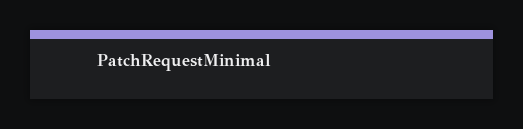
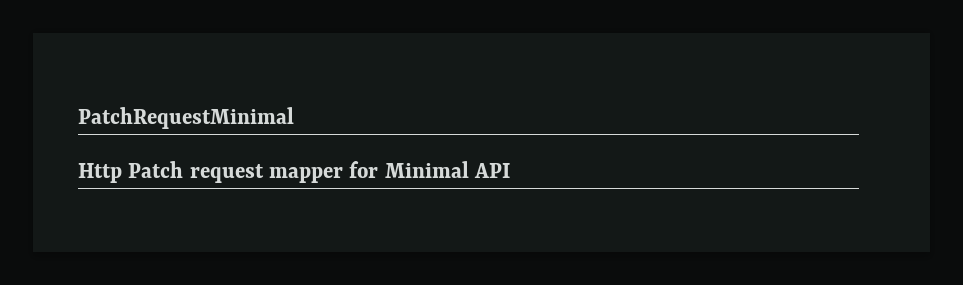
+ Http Patch request mapper for Minimal API

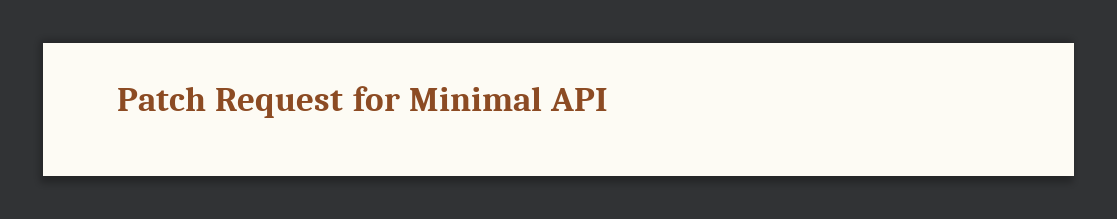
- PatchRequestMinimal
- Http Patch request mapper for Minimal API
+ Patch Request for Minimal API

